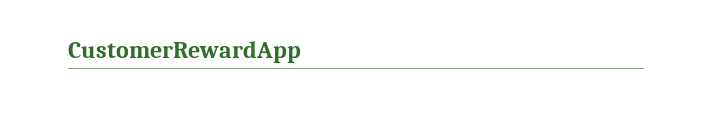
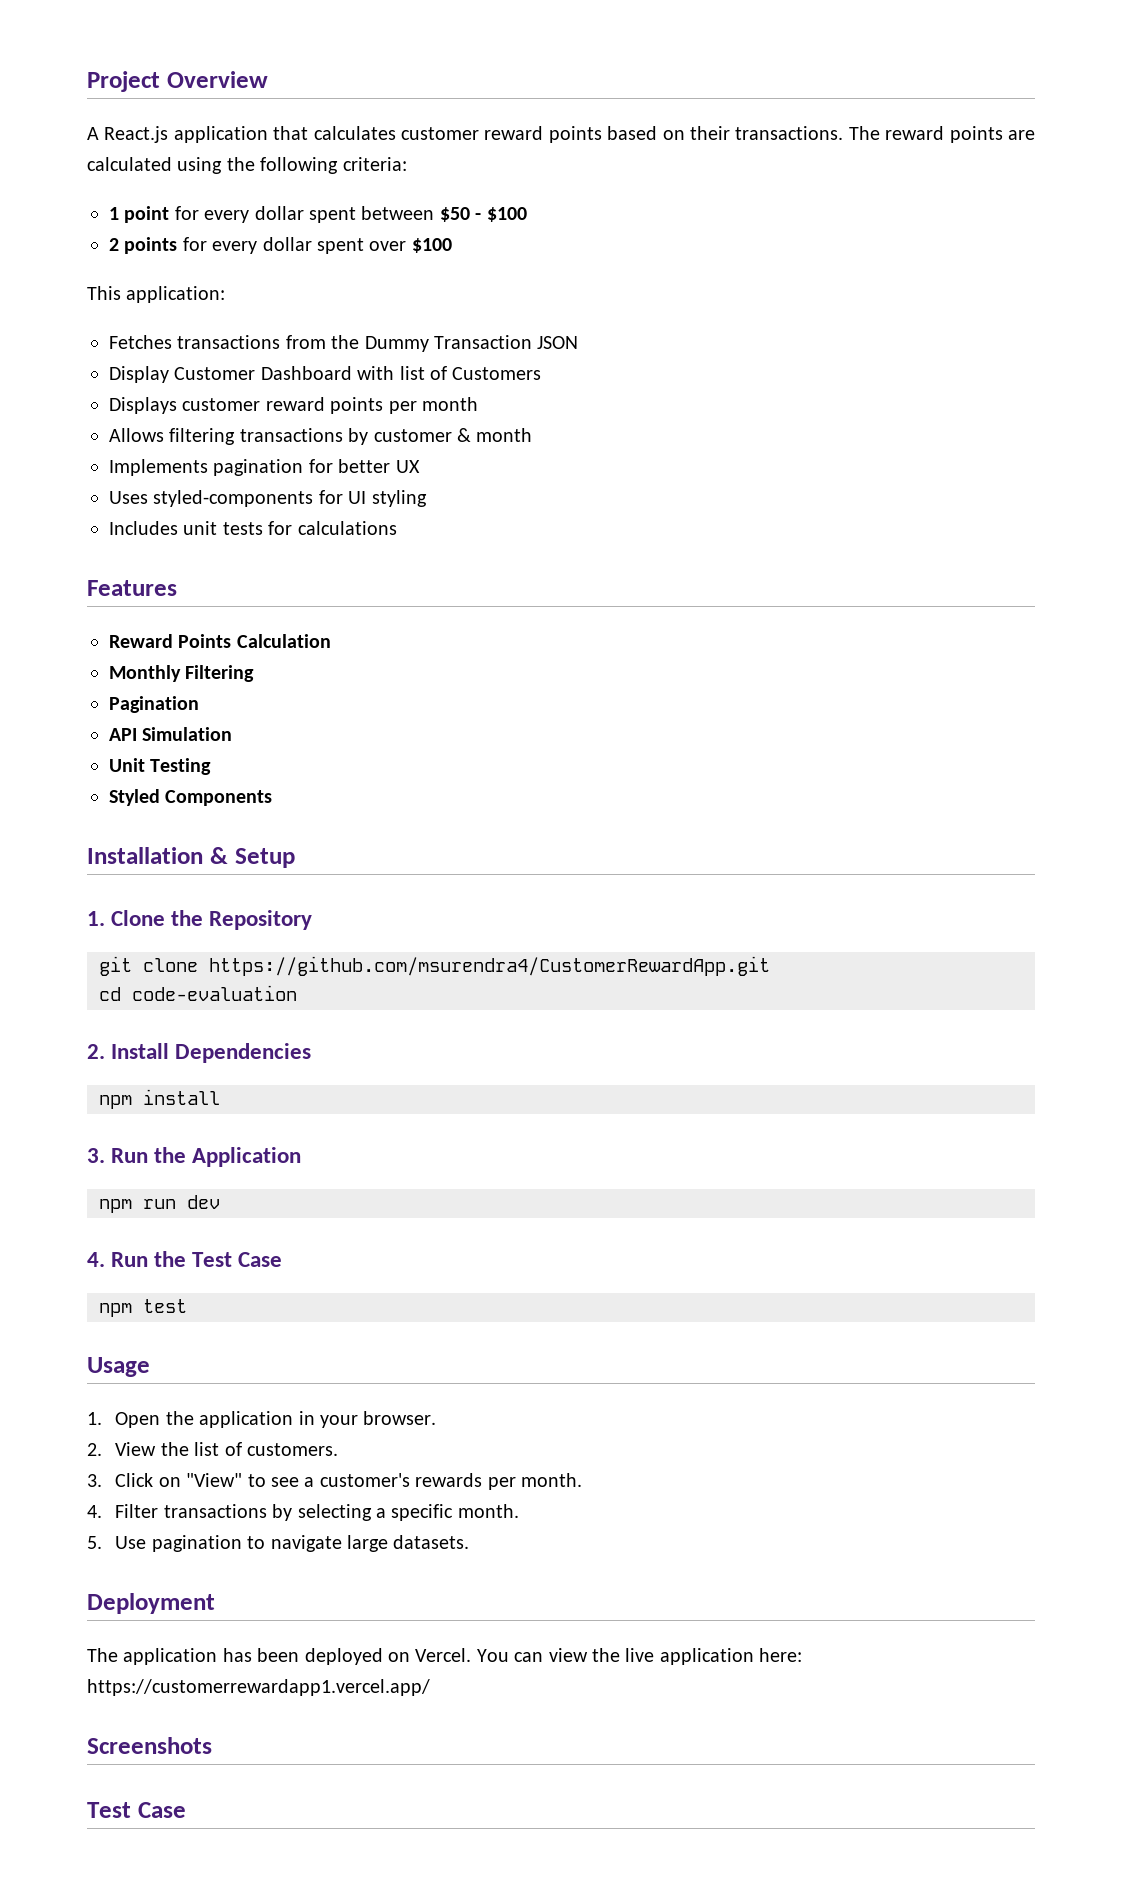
- CustomerRewardApp
+ Project Overview
+ A React.js application that calculates customer reward points based on their transactions. The reward points are calculated using the following criteria:
+ 1 point for every dollar spent between $50 - $100
+ 2 points for every dollar spent over $100
+ This application:
+ Fetches transactions from the Dummy Transaction JSON
+ Display Customer Dashboard with list of Customers
+ Displays customer reward points per month
+ Allows filtering transactions by customer & month
+ Implements pagination for better UX
+ Uses styled-components for UI styling
+ Includes unit tests for calculations
+ Features
+ Reward Points Calculation
+ Monthly Filtering
+ Pagination
+ API Simulation
+ Unit Testing
+ Styled Components
+ Installation & Setup
+ 1. Clone the Repository
+ git clone https://github.com/msurendra4/CustomerRewardApp.git
+ cd code-evaluation
+ 2. Install Dependencies
+ npm install
+ 3. Run the Application
+ npm run dev
+ 4. Run the Test Case
+ npm test
+ Usage
+ 1. Open the application in your browser.
+ 2. View the list of customers.
+ 3. Click on "View" to see a customer's rewards per month.
+ 4. Filter transactions by selecting a specific month.
+ 5. Use pagination to navigate large datasets.
+ Deployment
+ The application has been deployed on Vercel. You can view the live application here: https://customerrewardapp1.vercel.app/
+ Screenshots
+ Test Case

